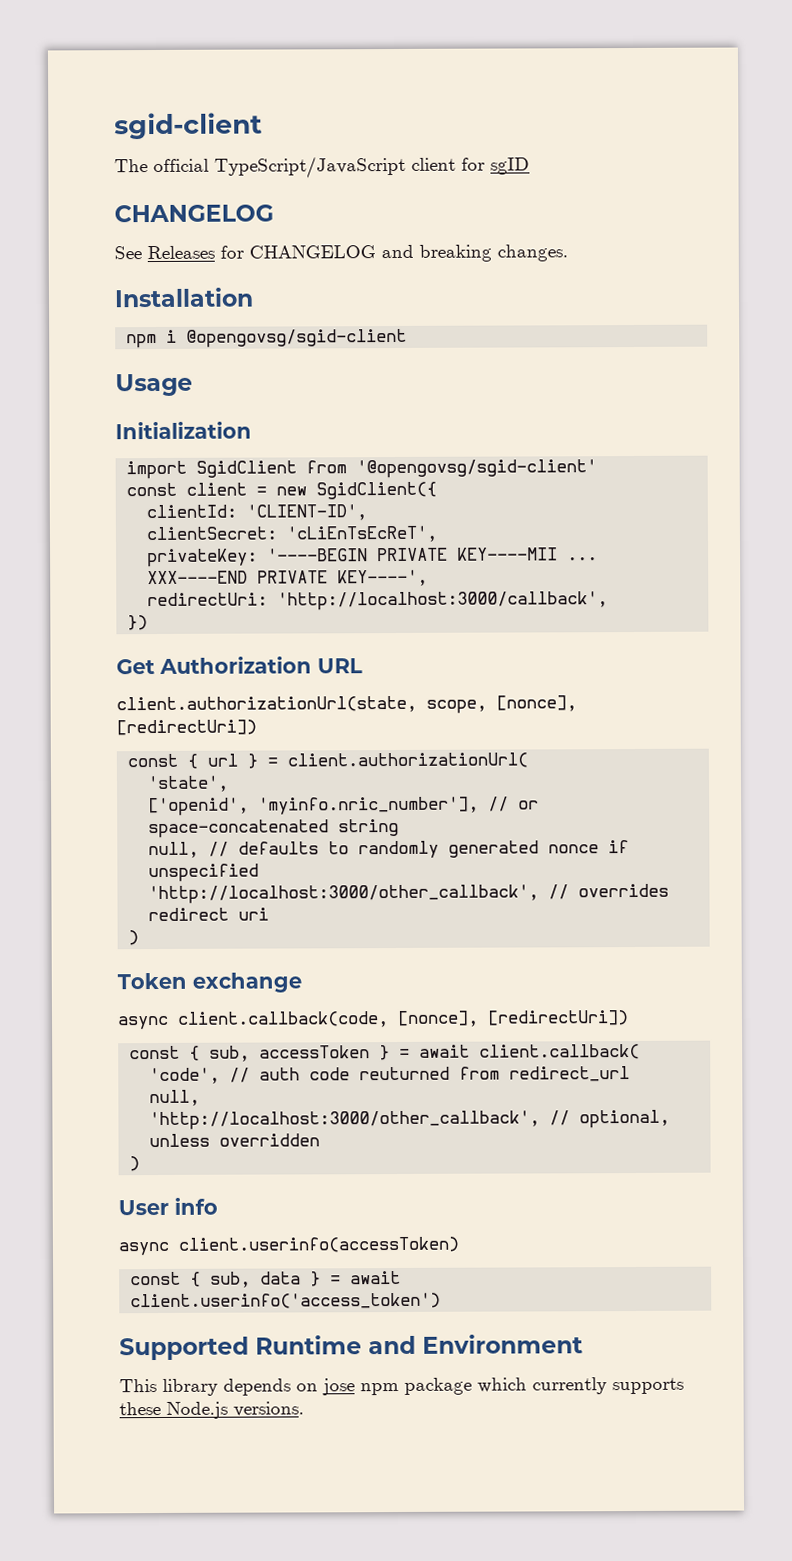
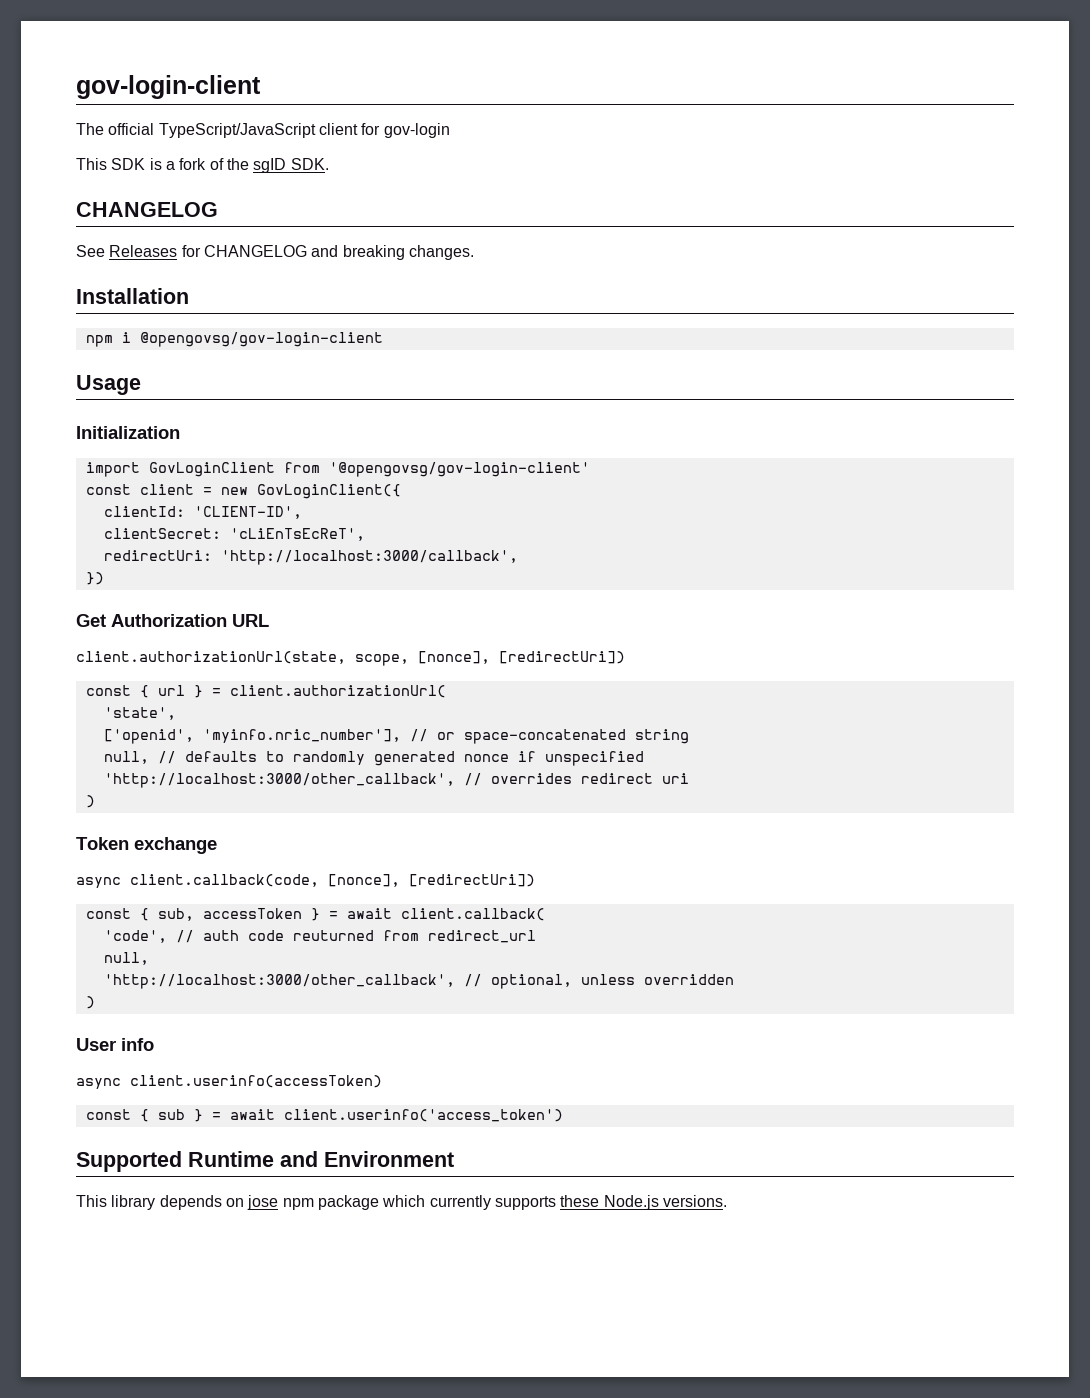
- sgid-client
+ gov-login-client
- The official TypeScript/JavaScript client for sgID
+ The official TypeScript/JavaScript client for gov-login
+ This SDK is a fork of the sgID SDK.
- npm i @opengovsg/sgid-client
+ npm i @opengovsg/gov-login-client
- import SgidClient from '@opengovsg/sgid-client'
+ import GovLoginClient from '@opengovsg/gov-login-client'
- const client = new SgidClient({
+ const client = new GovLoginClient({
- privateKey: '----BEGIN PRIVATE KEY----MII ... XXX----END PRIVATE KEY----',
- const { sub, data } = await client.userinfo('access_token')
+ const { sub } = await client.userinfo('access_token')

